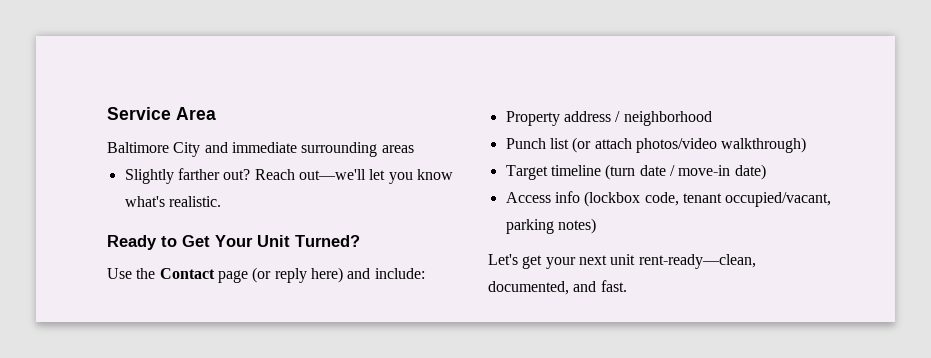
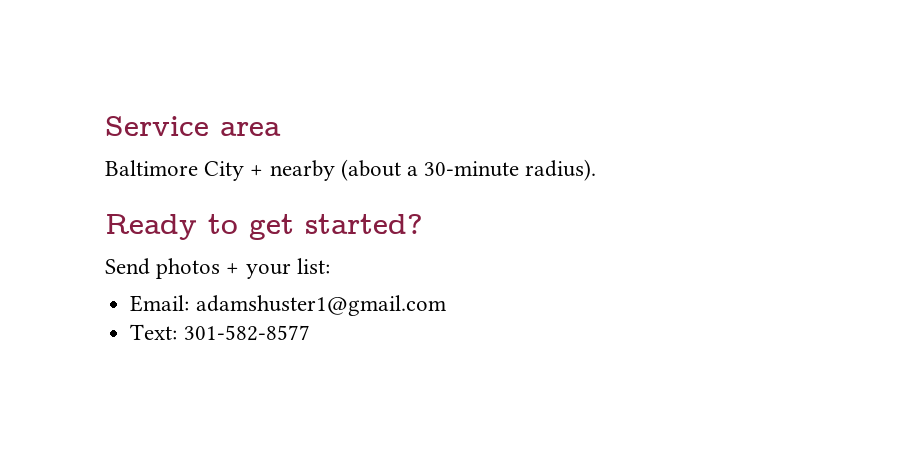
- Service Area
+ Service area
- Baltimore City and immediate surrounding areas
- Slightly farther out? Reach out—we'll let you know what's realistic.
- Ready to Get Your Unit Turned?
- Use the Contact page (or reply here) and include:
- Property address / neighborhood
- Punch list (or attach photos/video walkthrough)
- Target timeline (turn date / move-in date)
- Access info (lockbox code, tenant occupied/vacant, parking notes)
- Let's get your next unit rent-ready—clean, documented, and fast.
+ Baltimore City + nearby (about a 30-minute radius).
+ Ready to get started?
+ Send photos + your list:
+ Email: adamshuster1@gmail.com
+ Text: 301-582-8577

